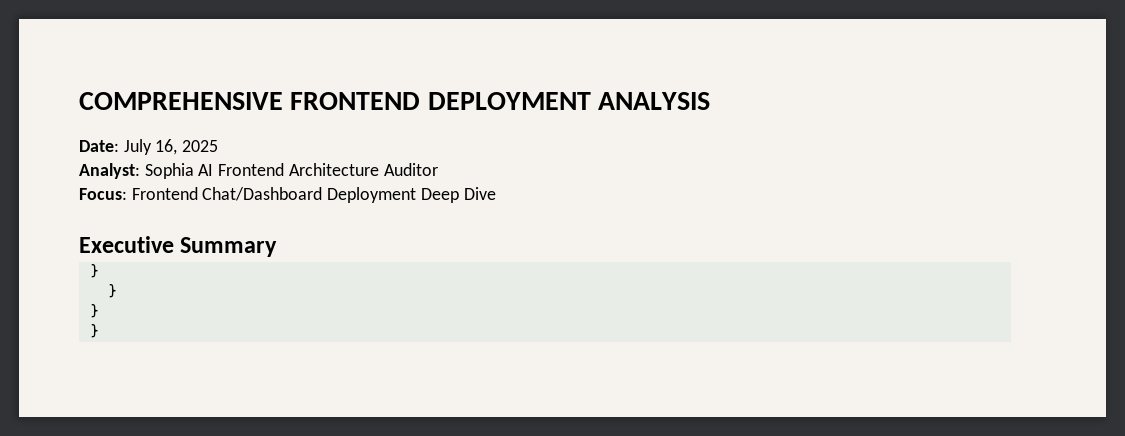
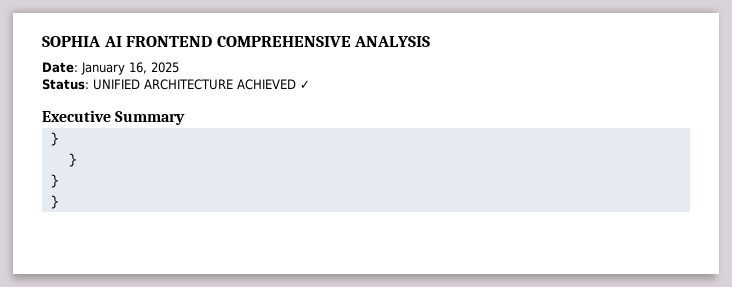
- COMPREHENSIVE FRONTEND DEPLOYMENT ANALYSIS
+ SOPHIA AI FRONTEND COMPREHENSIVE ANALYSIS
- Date: July 16, 2025
+ Date: January 16, 2025
- Analyst: Sophia AI Frontend Architecture Auditor
- Focus: Frontend Chat/Dashboard Deployment Deep Dive
+ Status: UNIFIED ARCHITECTURE ACHIEVED ✓

